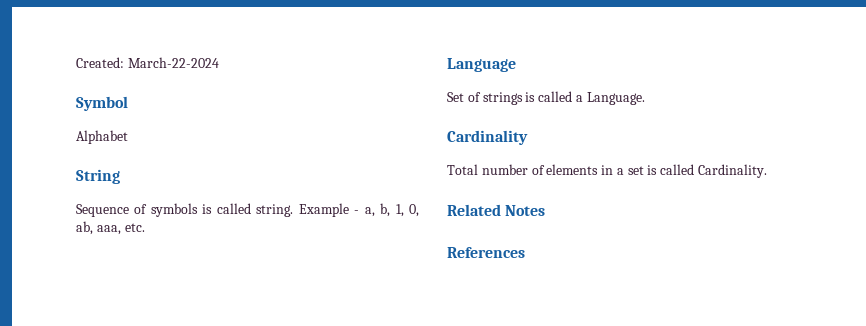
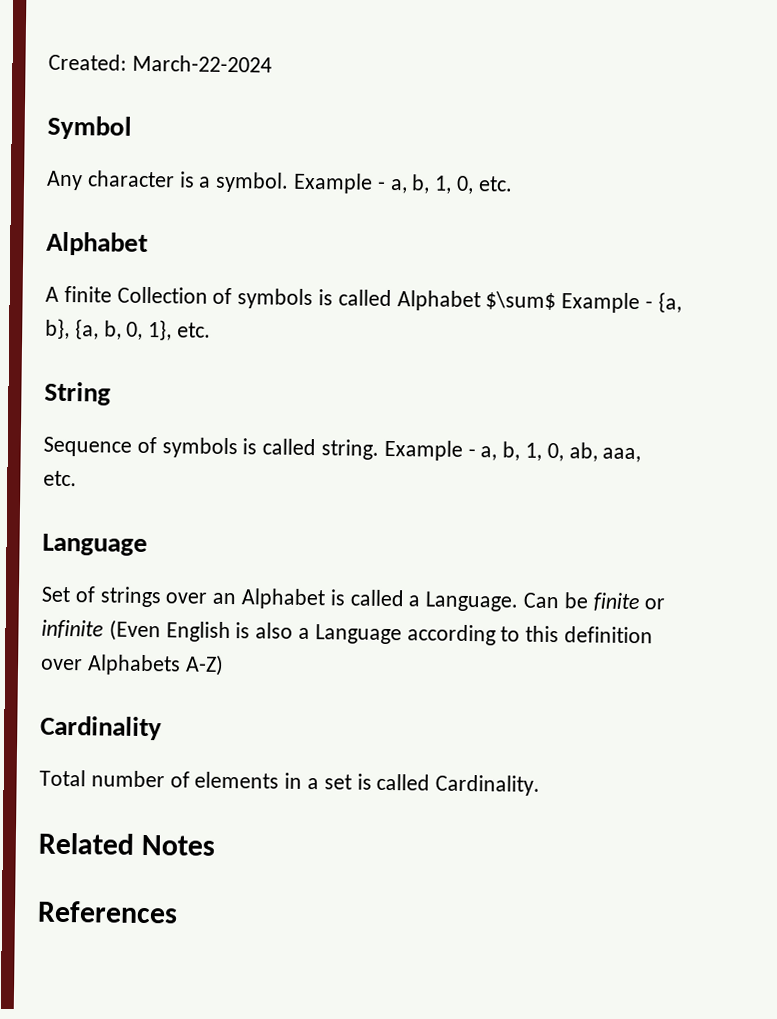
+ Any character is a symbol. Example - a, b, 1, 0, etc.
  Alphabet
+ A finite Collection of symbols is called Alphabet $\sum$ Example - {a, b}, {a, b, 0, 1}, etc.
- Set of strings is called a Language.
+ Set of strings over an Alphabet is called a Language. Can be finite or infinite (Even English is also a Language according to this definition over Alphabets A-Z)

